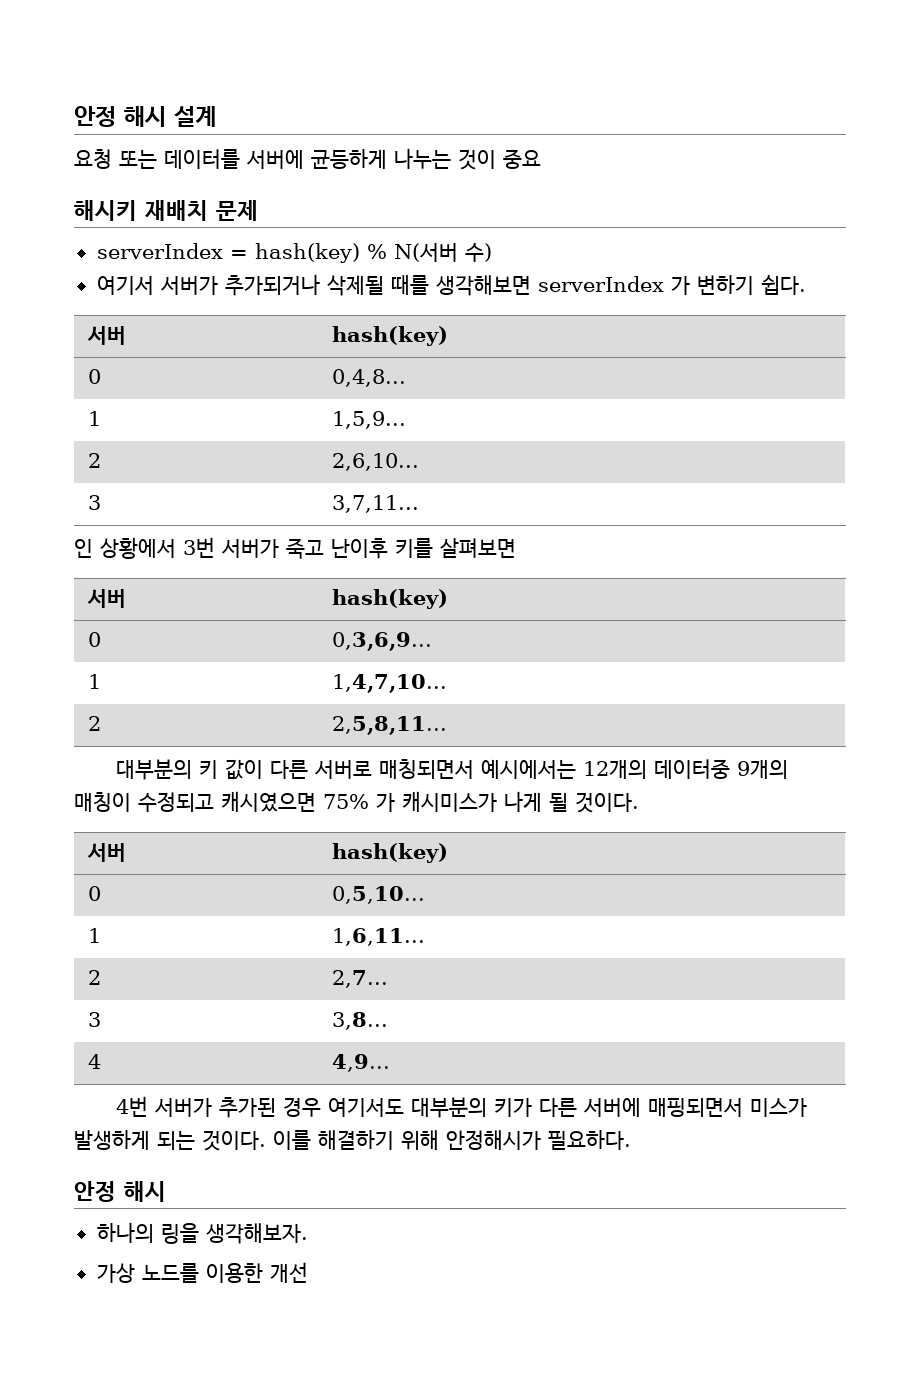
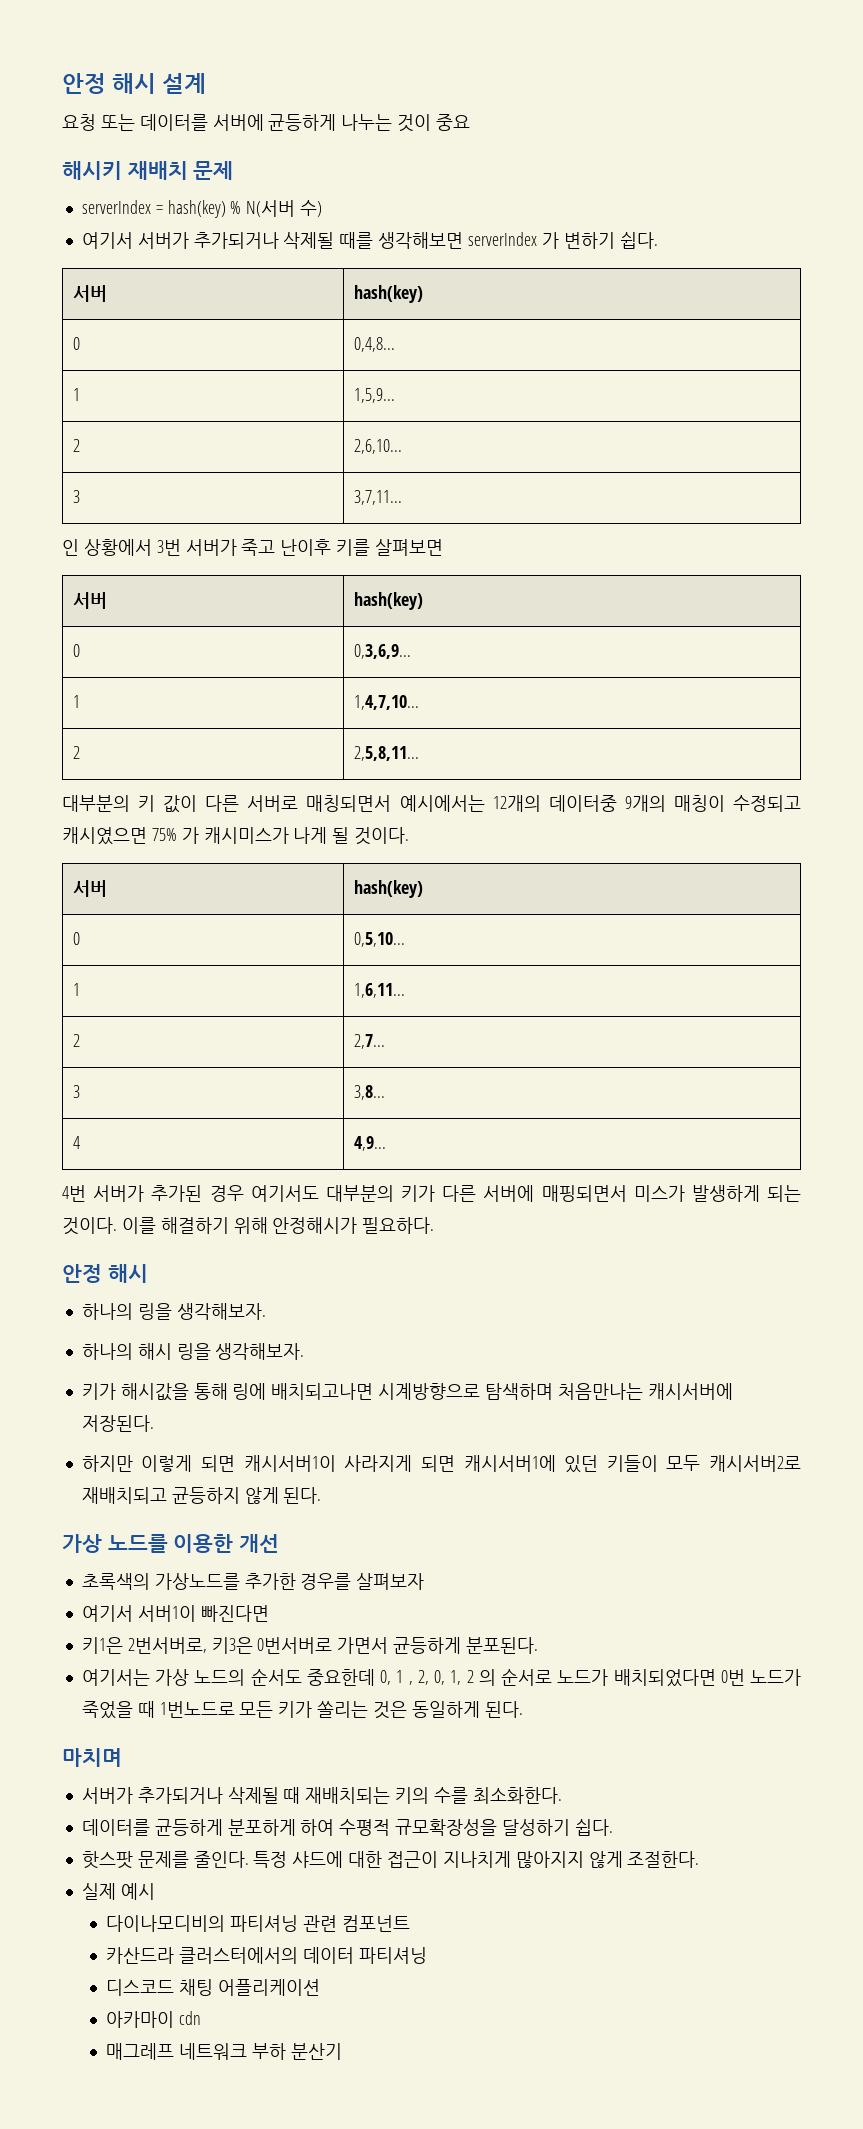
+ 하나의 해시 링을 생각해보자.
+ 키가 해시값을 통해 링에 배치되고나면 시계방향으로 탐색하며 처음만나는 캐시서버에 저장된다.
+ 하지만 이렇게 되면 캐시서버1이 사라지게 되면 캐시서버1에 있던 키들이 모두 캐시서버2로 재배치되고 균등하지 않게 된다.
  가상 노드를 이용한 개선
+ 초록색의 가상노드를 추가한 경우를 살펴보자
+ 여기서 서버1이 빠진다면
+ 키1은 2번서버로, 키3은 0번서버로 가면서 균등하게 분포된다.
+ 여기서는 가상 노드의 순서도 중요한데 0, 1 , 2, 0, 1, 2 의 순서로 노드가 배치되었다면 0번 노드가 죽었을 때 1번노드로 모든 키가 쏠리는 것은 동일하게 된다.
+ 마치며
+ 서버가 추가되거나 삭제될 때 재배치되는 키의 수를 최소화한다.
+ 데이터를 균등하게 분포하게 하여 수평적 규모확장성을 달성하기 쉽다.
+ 핫스팟 문제를 줄인다. 특정 샤드에 대한 접근이 지나치게 많아지지 않게 조절한다.
+ 실제 예시
+ 다이나모디비의 파티셔닝 관련 컴포넌트
+ 카산드라 클러스터에서의 데이터 파티셔닝
+ 디스코드 채팅 어플리케이션
+ 아카마이 cdn
+ 매그레프 네트워크 부하 분산기

